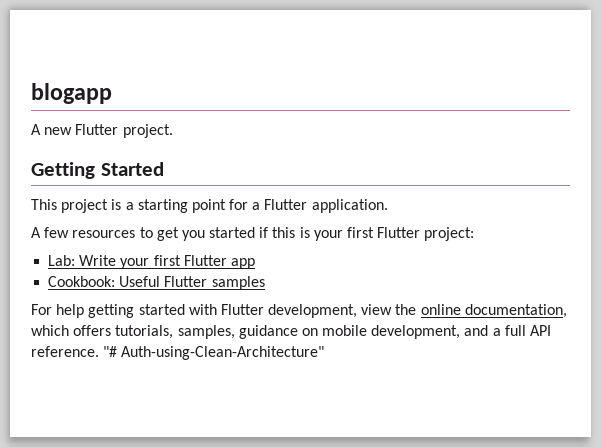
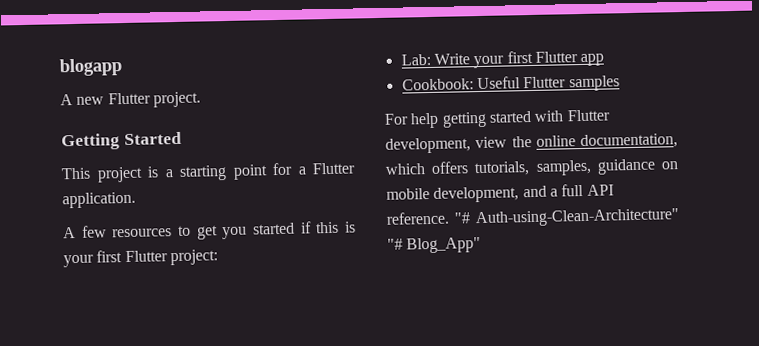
- "# Auth-using-Clean-Architecture"
+ "# Auth-using-Clean-Architecture" "# Blog_App"

